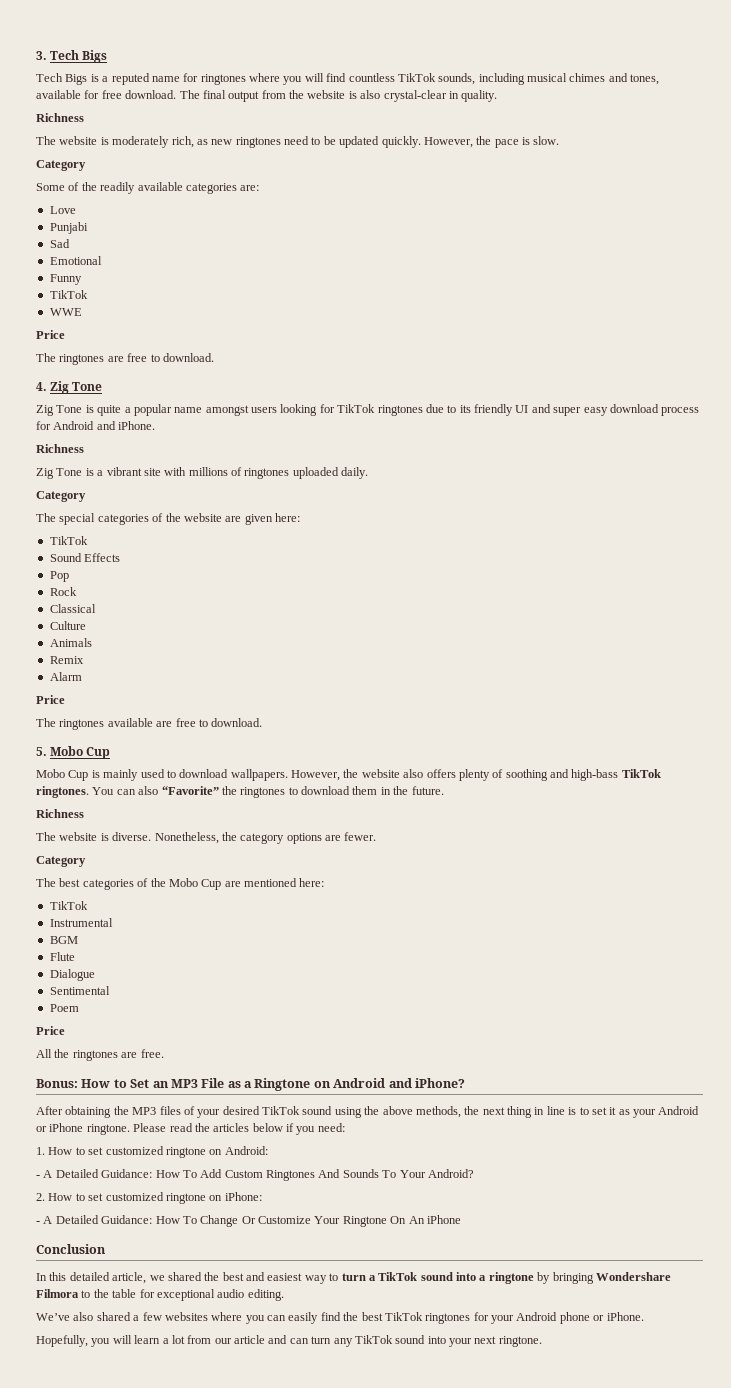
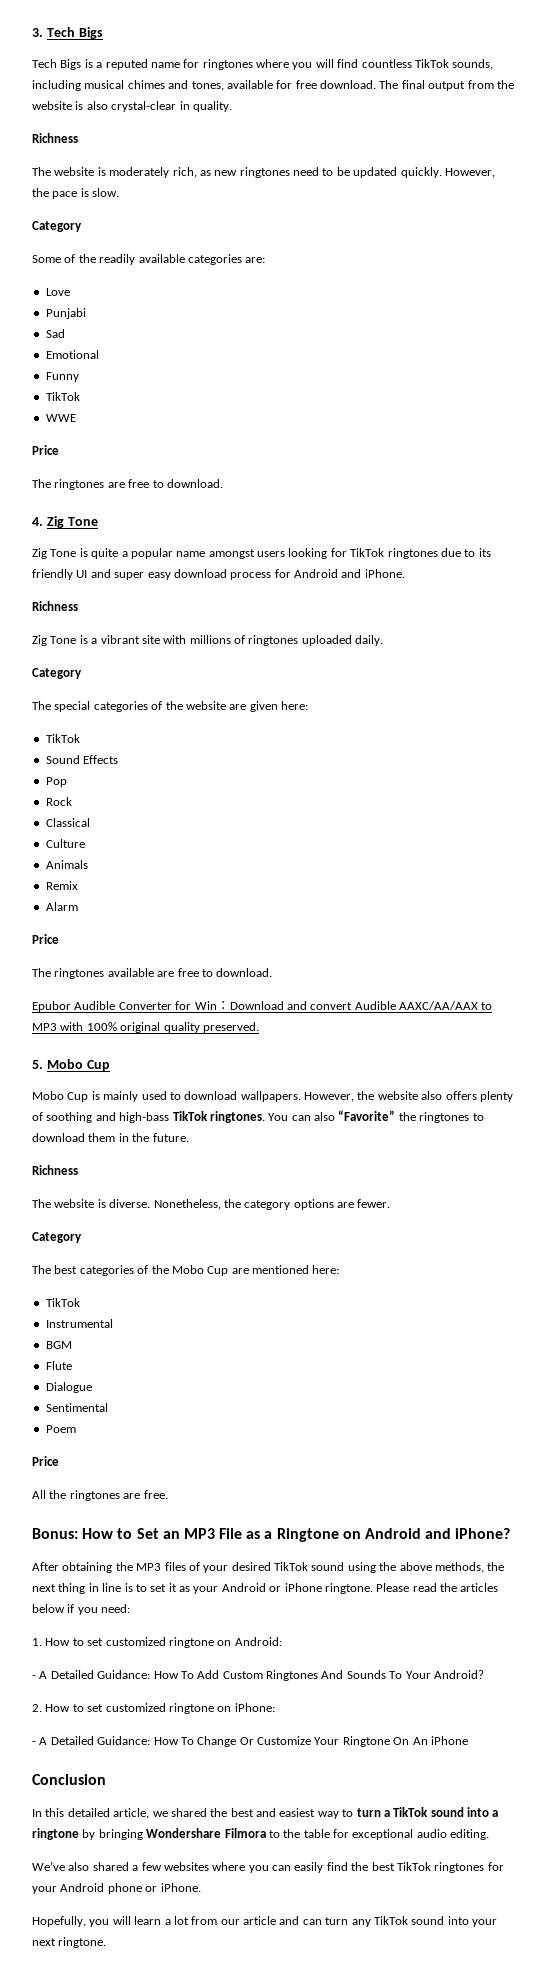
+ Epubor Audible Converter for Win：Download and convert Audible AAXC/AA/AAX to MP3 with 100% original quality preserved.

